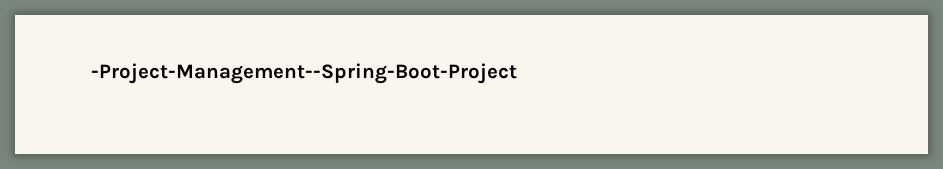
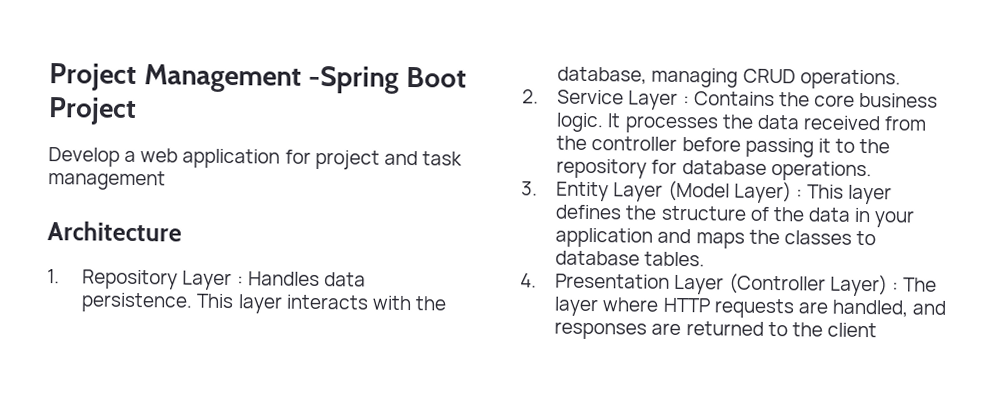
- -Project-Management--Spring-Boot-Project
+ Project Management -Spring Boot Project
+ Develop a web application for project and task management
+ Architecture
+ 1. Repository Layer : Handles data persistence. This layer interacts with the database, managing CRUD operations.
+ 2. Service Layer : Contains the core business logic. It processes the data received from the controller before passing it to the repository for database operations.
+ 3. Entity Layer (Model Layer) : This layer defines the structure of the data in your application and maps the classes to database tables.
+ 4. Presentation Layer (Controller Layer) : The layer where HTTP requests are handled, and responses are returned to the client

